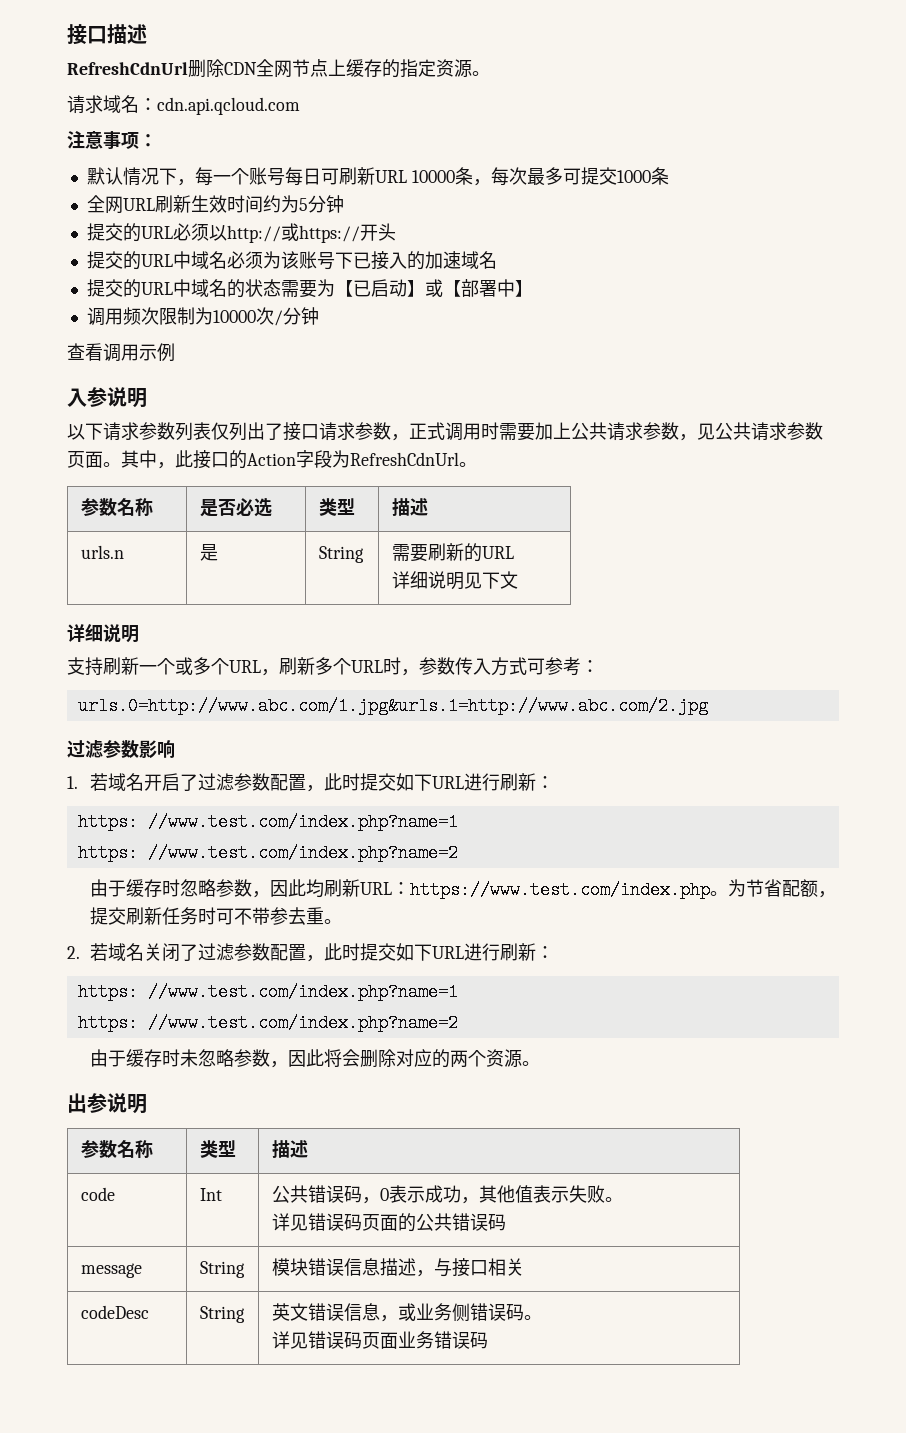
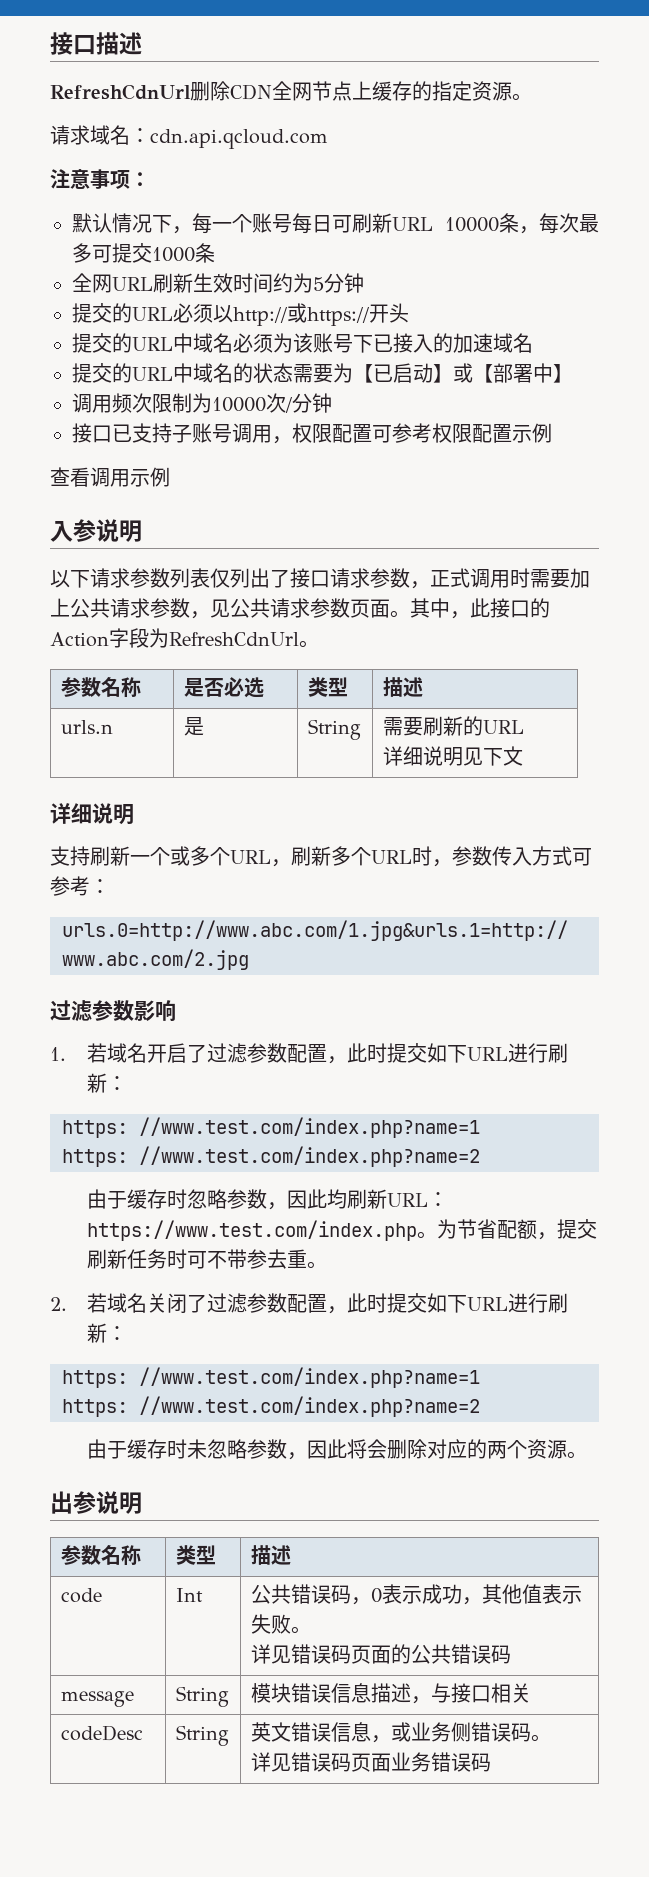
+ 接口已支持子账号调用，权限配置可参考权限配置示例

